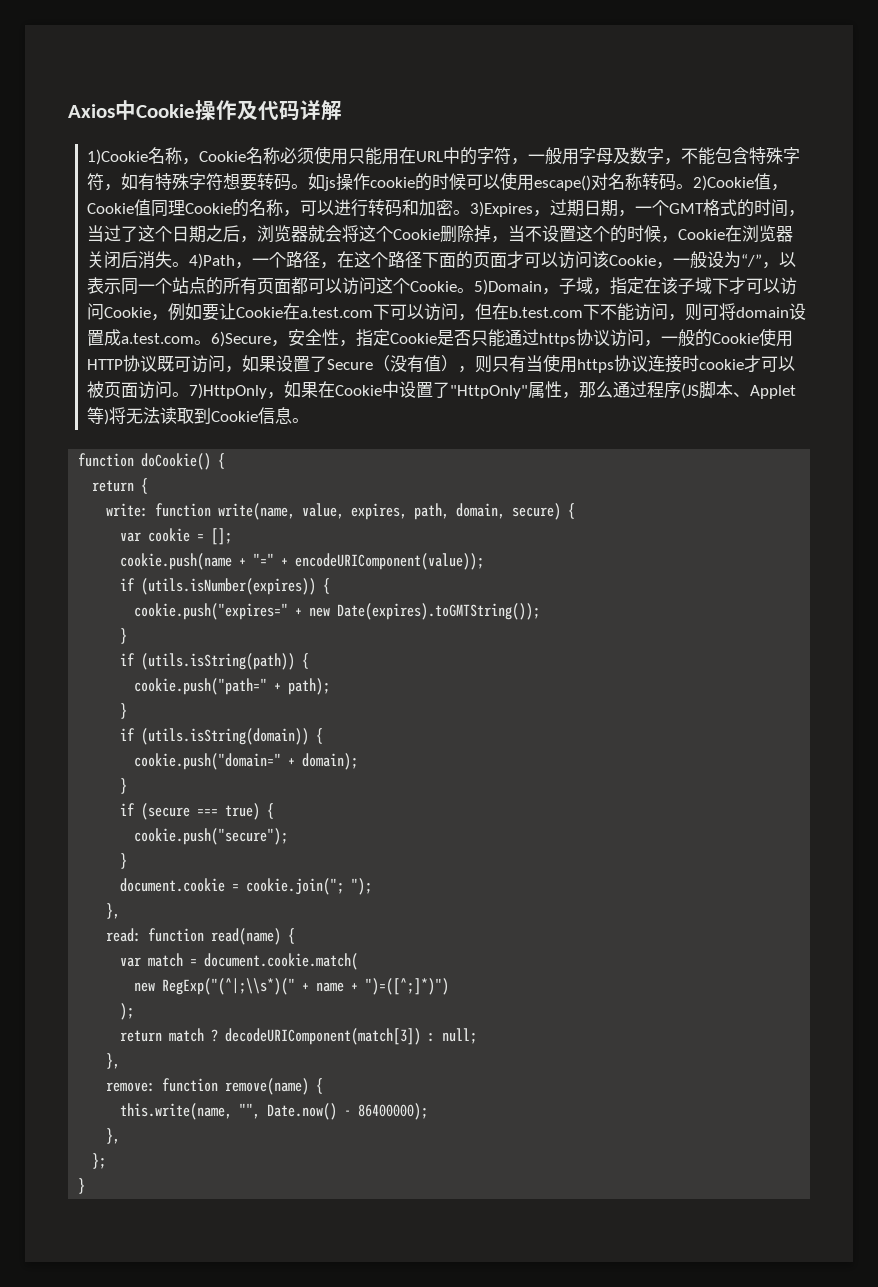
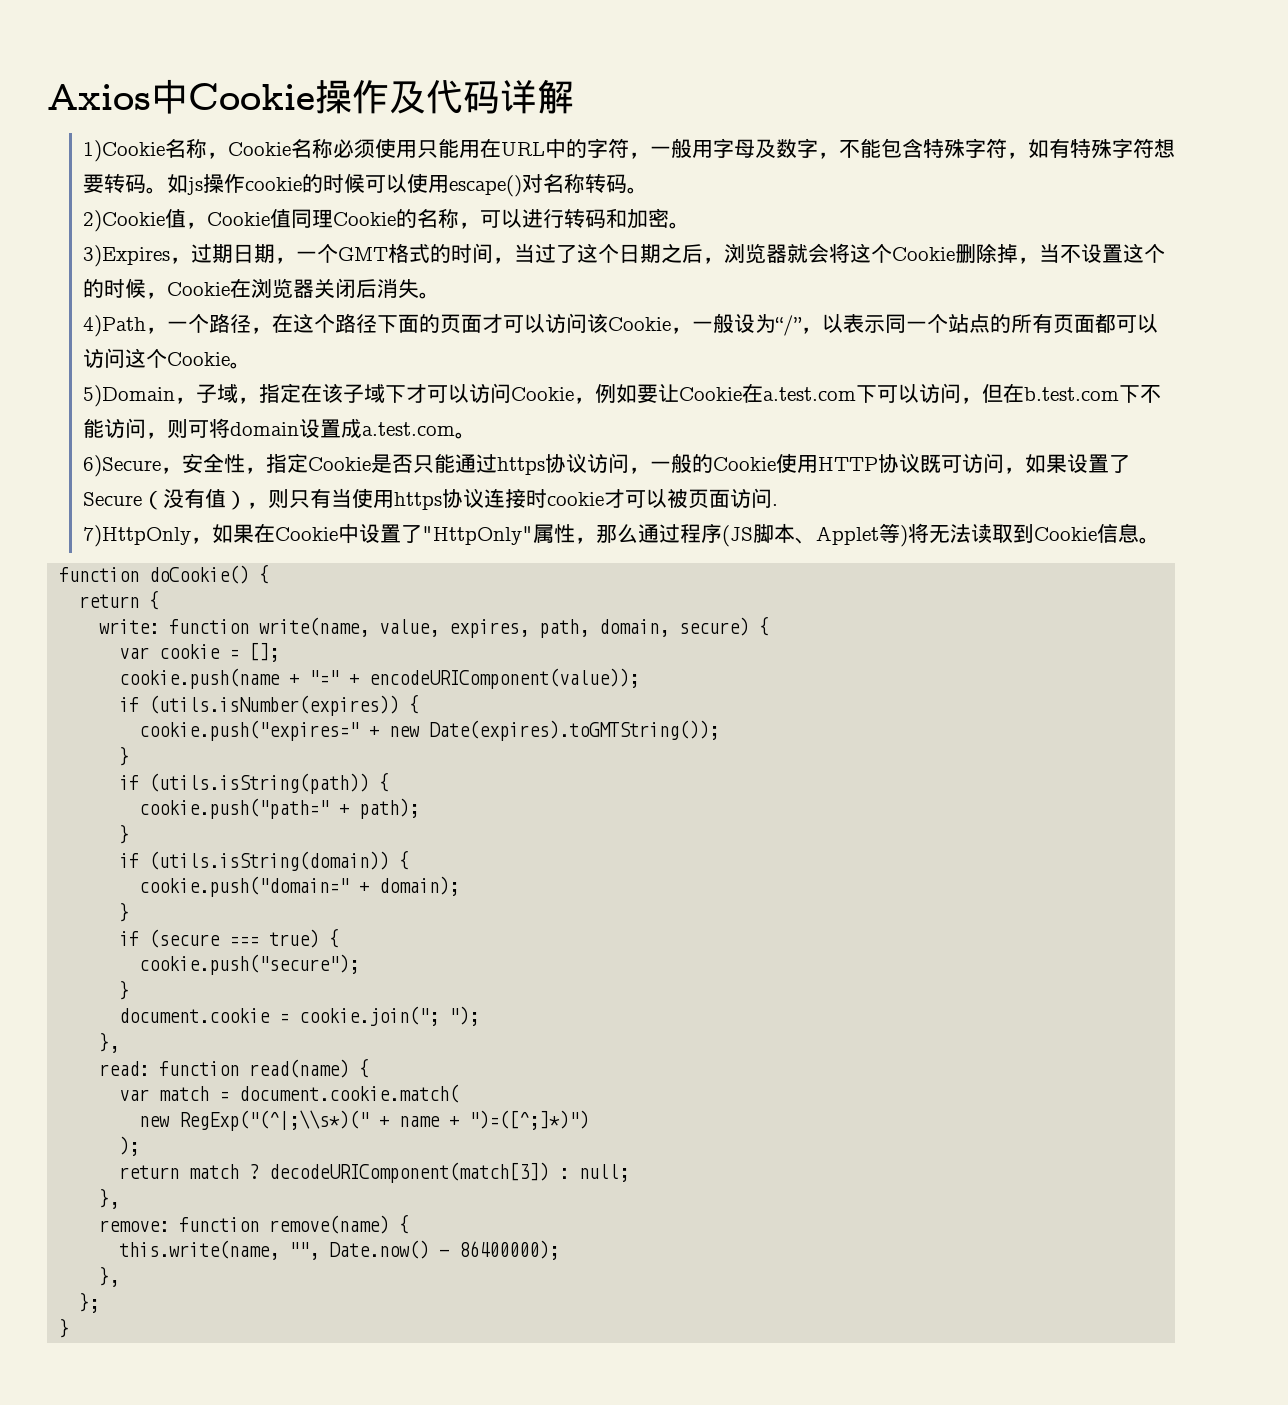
- 如js操作cookie的时候可以使用escape()对名称转码。2)Cookie值，Cookie值同理Cookie的名称，可以进行转码和加密。3)Expires，过期日期，一个GMT格式的时间，当过了这个日期之后，浏览器就会将这个Cookie删除掉，当不设置这个的时候，Cookie在浏览器关闭后消失。4)Path，一个路径，在这个路径下面的页面才可以访问该Cookie，一般设为“/”，以表示同一个站点的所有页面都可以访问这个Cookie。5)Domain，子域，指定在该子域下才可以访问Cookie，例如要让Cookie在a.test.com下可以访问，但在b.test.com下不能访问，则可将domain设置成a.test.com。6)Secure，安全性，指定Cookie是否只能通过https协议访问，一般的Cookie使用HTTP协议既可访问，如果设置了Secure（没有值），则只有当使用https协议连接时cookie才可以被页面访问。7)HttpOnly，如果在Cookie中设置了"HttpOnly"属性，那么通过程序(JS脚本、Applet等)将无法读取到Cookie信息。
+ 如js操作cookie的时候可以使用escape()对名称转码。
+ 2)Cookie值，Cookie值同理Cookie的名称，可以进行转码和加密。
+ 3)Expires，过期日期，一个GMT格式的时间，当过了这个日期之后，浏览器就会将这个Cookie删除掉，当不设置这个的时候，Cookie在浏览器关闭后消失。
+ 4)Path，一个路径，在这个路径下面的页面才可以访问该Cookie，一般设为“/”，以表示同一个站点的所有页面都可以访问这个Cookie。
+ 5)Domain，子域，指定在该子域下才可以访问Cookie，例如要让Cookie在a.test.com下可以访问，但在b.test.com下不能访问，则可将domain设置成a.test.com。
+ 6)Secure，安全性，指定Cookie是否只能通过https协议访问，一般的Cookie使用HTTP协议既可访问，如果设置了Secure（没有值），则只有当使用https协议连接时cookie才可以被页面访问.
+ 7)HttpOnly，如果在Cookie中设置了"HttpOnly"属性，那么通过程序(JS脚本、Applet等)将无法读取到Cookie信息。

